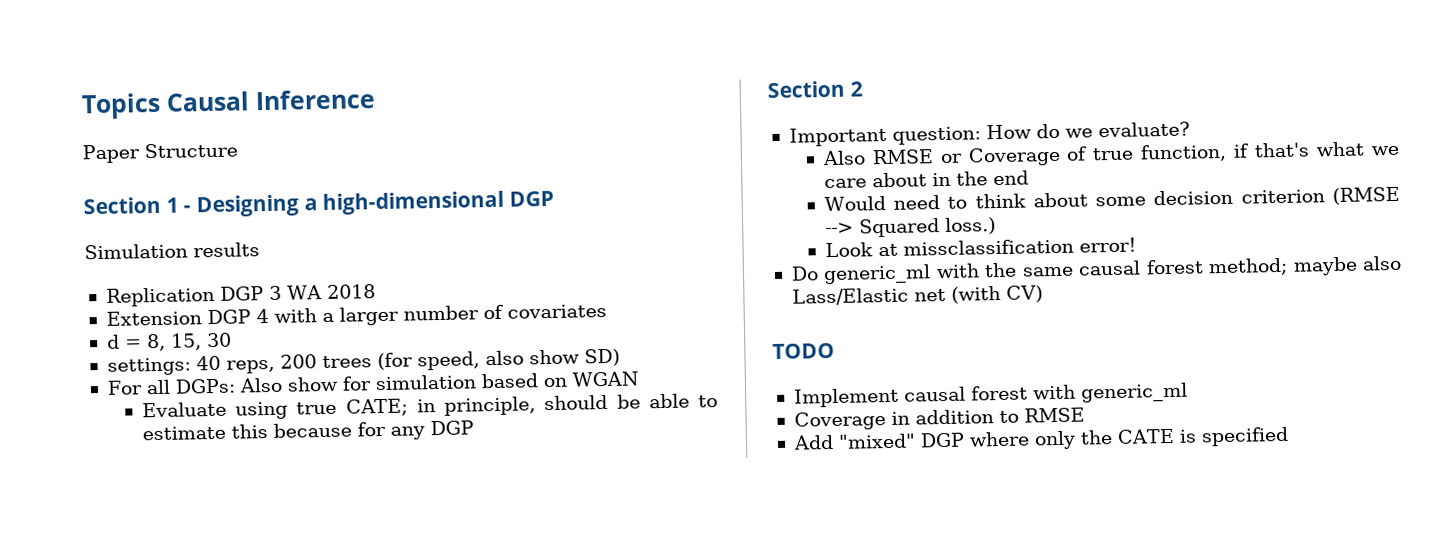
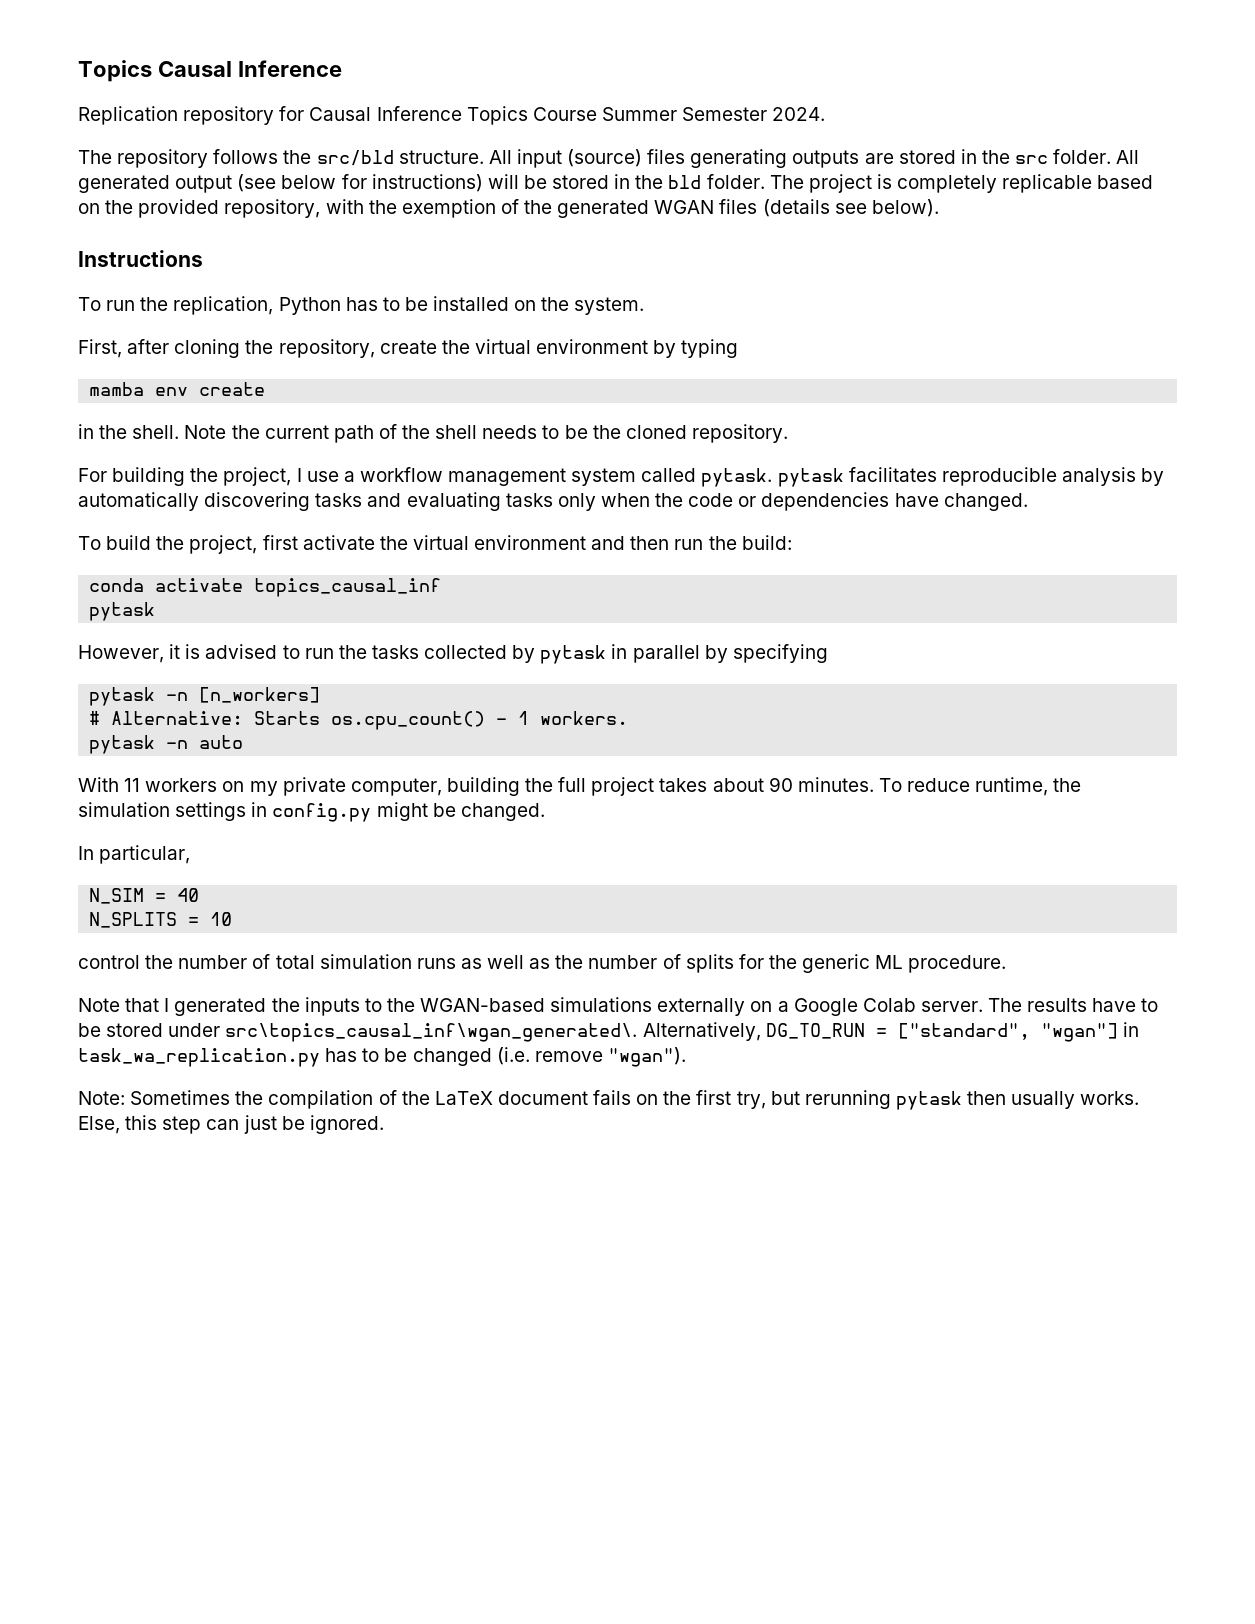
- Paper Structure
- Section 1 - Designing a high-dimensional DGP
- Simulation results
- Replication DGP 3 WA 2018
- Extension DGP 4 with a larger number of covariates
- d = 8, 15, 30
- settings: 40 reps, 200 trees (for speed, also show SD)
- For all DGPs: Also show for simulation based on WGAN
- Evaluate using true CATE; in principle, should be able to estimate this because for any DGP
- Section 2
- Important question: How do we evaluate?
- Also RMSE or Coverage of true function, if that's what we care about in the end
- Would need to think about some decision criterion (RMSE --> Squared loss.)
- Look at missclassification error!
- Do generic_ml with the same causal forest method; maybe also Lass/Elastic net (with CV)
- TODO
- Implement causal forest with generic_ml
- Coverage in addition to RMSE
- Add "mixed" DGP where only the CATE is specified
+ Replication repository for Causal Inference Topics Course Summer Semester 2024.
+ The repository follows the src/bld structure. All input (source) files generating outputs are stored in the src folder. All generated output (see below for instructions) will be stored in the bld folder. The project is completely replicable based on the provided repository, with the exemption of the generated WGAN files (details see below).
+ Instructions
+ To run the replication, Python has to be installed on the system.
+ First, after cloning the repository, create the virtual environment by typing
+ mamba env create
+ in the shell. Note the current path of the shell needs to be the cloned repository.
+ For building the project, I use a workflow management system called pytask. pytask facilitates reproducible analysis by automatically discovering tasks and evaluating tasks only when the code or dependencies have changed.
+ To build the project, first activate the virtual environment and then run the build:
+ conda activate topics_causal_inf
+ pytask
+ However, it is advised to run the tasks collected by pytask in parallel by specifying
+ pytask -n [n_workers]
+ # Alternative: Starts os.cpu_count() - 1 workers.
+ pytask -n auto
+ With 11 workers on my private computer, building the full project takes about 90 minutes. To reduce runtime, the simulation settings in config.py might be changed.
+ In particular,
+ N_SIM = 40
+ N_SPLITS = 10
+ control the number of total simulation runs as well as the number of splits for the generic ML procedure.
+ Note that I generated the inputs to the WGAN-based simulations externally on a Google Colab server. The results have to be stored under src\topics_causal_inf\wgan_generated\. Alternatively, DG_TO_RUN = ["standard", "wgan"] in task_wa_replication.py has to be changed (i.e. remove "wgan").
+ Note: Sometimes the compilation of the LaTeX document fails on the first try, but rerunning pytask then usually works. Else, this step can just be ignored.

